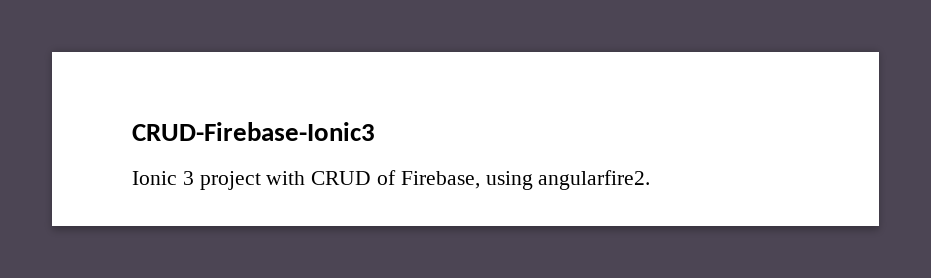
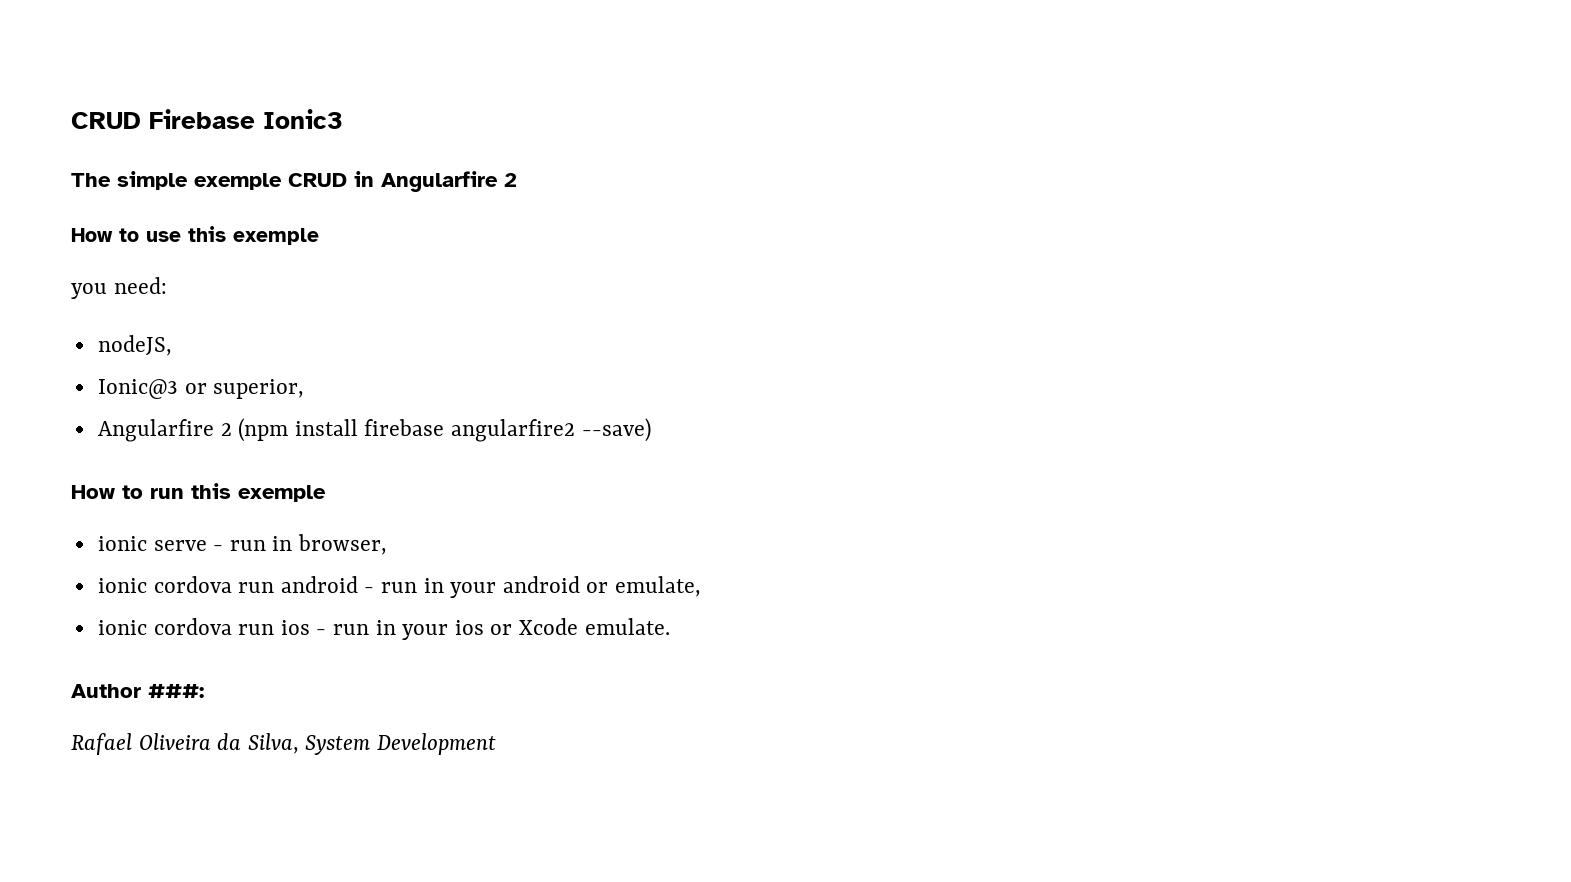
- CRUD-Firebase-Ionic3
- Ionic 3 project with CRUD of Firebase, using angularfire2.
+ CRUD Firebase Ionic3
+ The simple exemple CRUD in Angularfire 2
+ How to use this exemple
+ you need:
+ nodeJS,
+ Ionic@3 or superior,
+ Angularfire 2 (npm install firebase angularfire2 --save)
+ How to run this exemple
+ ionic serve - run in browser,
+ ionic cordova run android - run in your android or emulate,
+ ionic cordova run ios - run in your ios or Xcode emulate.
+ Author ###:
+ Rafael Oliveira da Silva, System Development

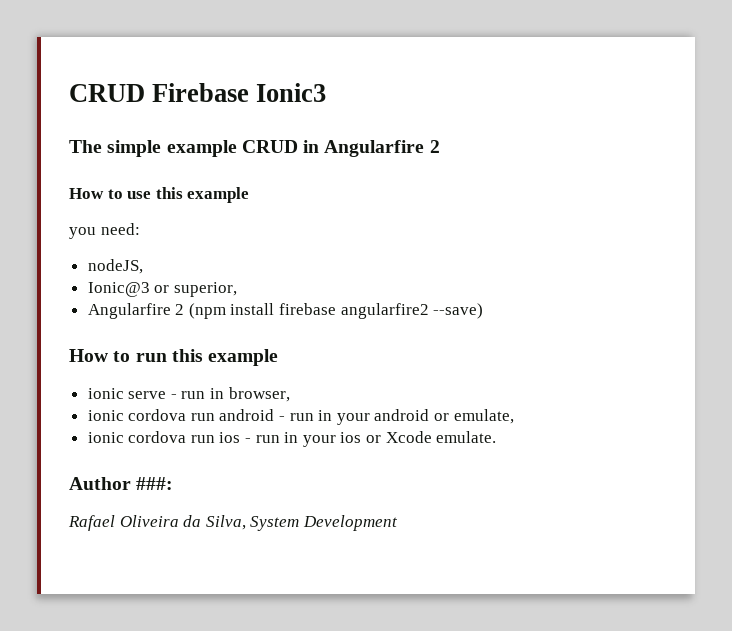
- The simple exemple CRUD in Angularfire 2
+ The simple example CRUD in Angularfire 2
- How to use this exemple
+ How to use this example
- How to run this exemple
+ How to run this example

